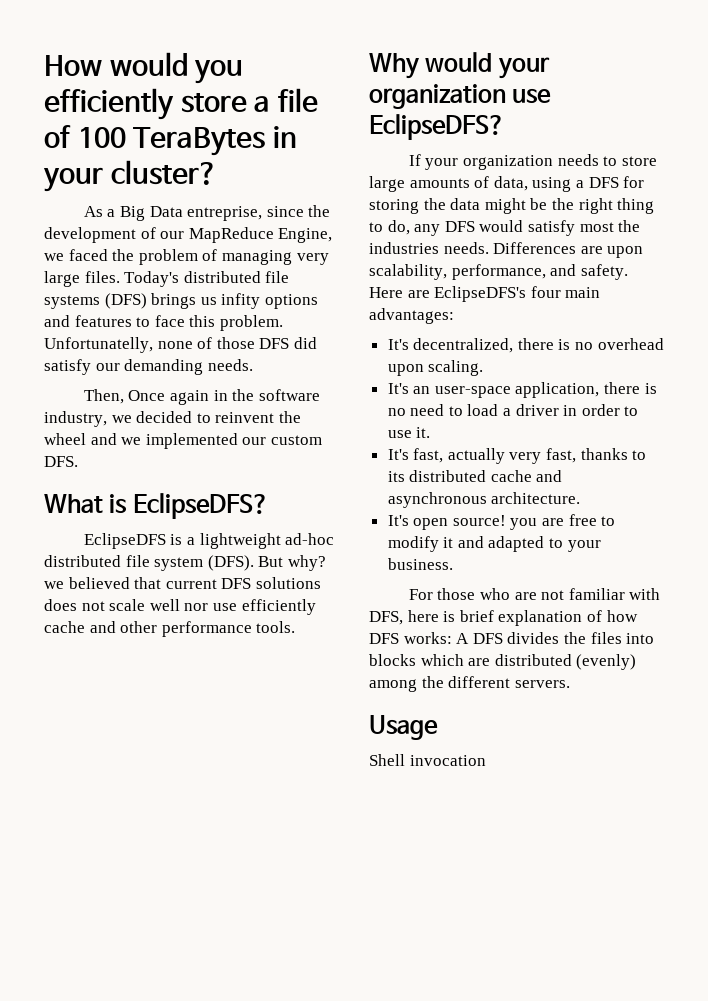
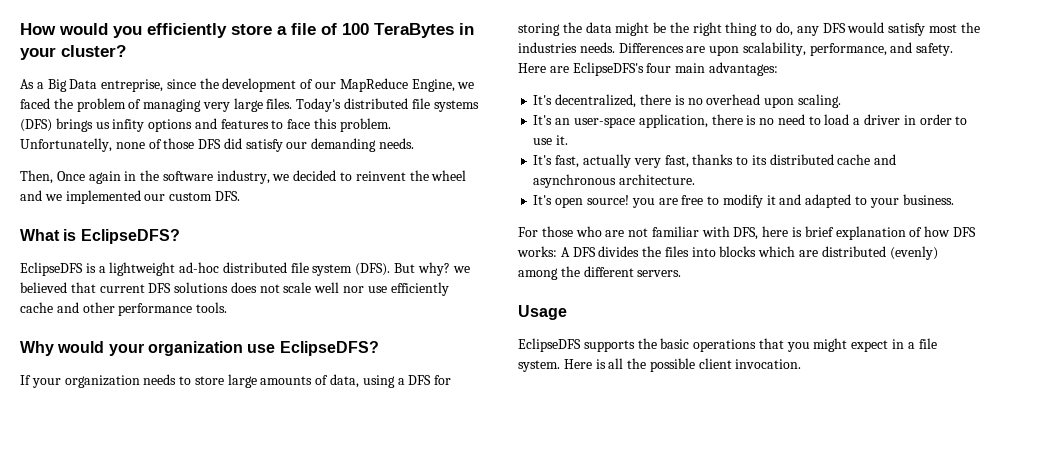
- Shell invocation
+ EclipseDFS supports the basic operations that you might expect in a file system. Here is all the possible client invocation.

